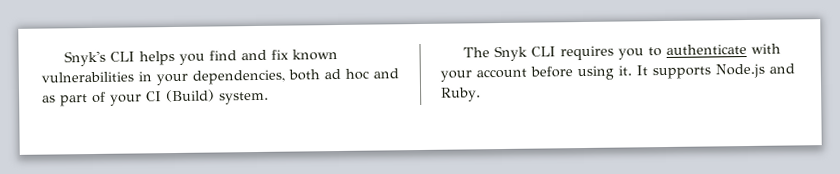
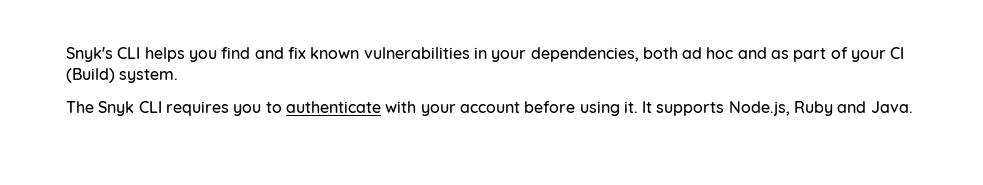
- It supports Node.js and Ruby.
+ It supports Node.js, Ruby and Java.

